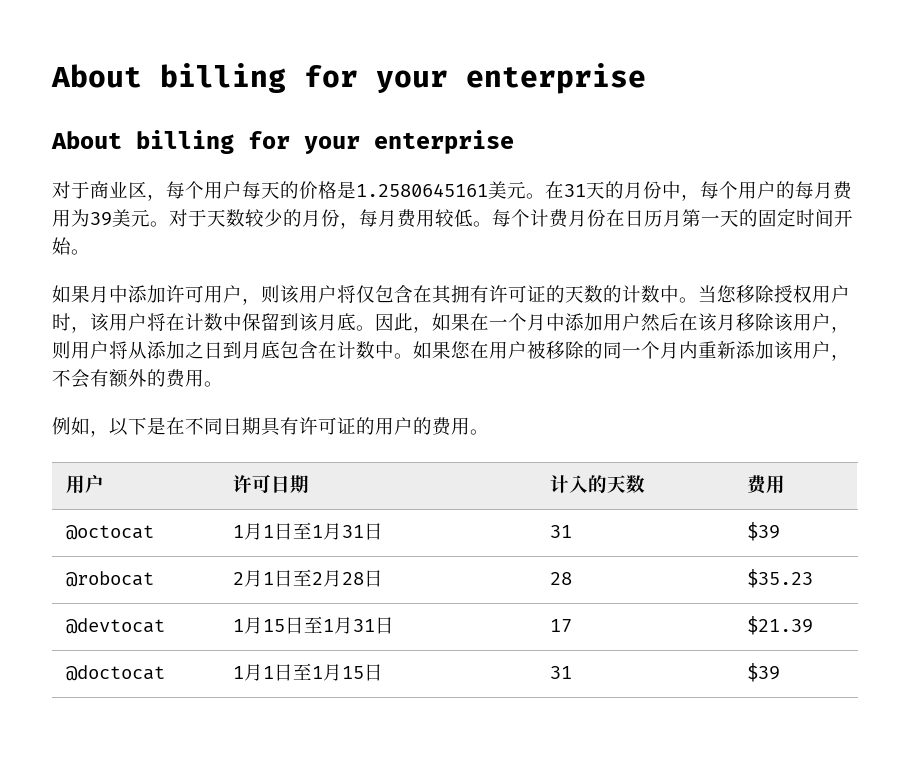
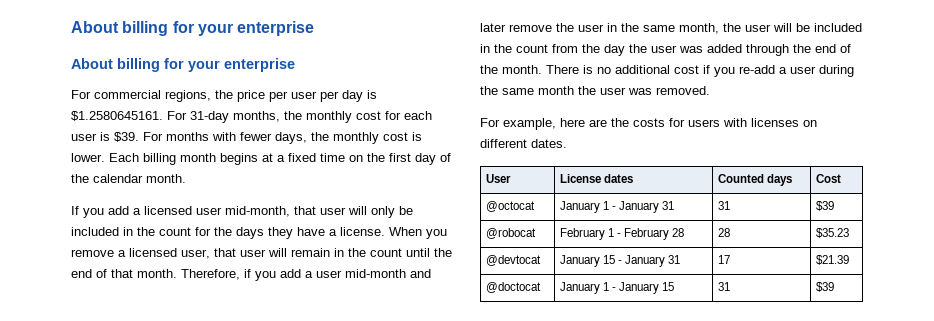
- 对于商业区，每个用户每天的价格是1.2580645161美元。在31天的月份中，每个用户的每月费用为39美元。对于天数较少的月份，每月费用较低。每个计费月份在日历月第一天的固定时间开始。
- 如果月中添加许可用户，则该用户将仅包含在其拥有许可证的天数的计数中。当您移除授权用户时，该用户将在计数中保留到该月底。因此，如果在一个月中添加用户然后在该月移除该用户，则用户将从添加之日到月底包含在计数中。如果您在用户被移除的同一个月内重新添加该用户，不会有额外的费用。
- 例如，以下是在不同日期具有许可证的用户的费用。
- 用户 | 许可日期 | 计入的天数 | 费用
- @octocat | 1月1日至1月31日 | 31 | $39
+ For commercial regions, the price per user per day is $1.2580645161. For 31-day months, the monthly cost for each user is $39. For months with fewer days, the monthly cost is lower. Each billing month begins at a fixed time on the first day of the calendar month.
+ If you add a licensed user mid-month, that user will only be included in the count for the days they have a license. When you remove a licensed user, that user will remain in the count until the end of that month. Therefore, if you add a user mid-month and later remove the user in the same month, the user will be included in the count from the day the user was added through the end of the month. There is no additional cost if you re-add a user during the same month the user was removed.
+ For example, here are the costs for users with licenses on different dates.
+ User | License dates | Counted days | Cost
+ @octocat | January 1 - January 31 | 31 | $39
- @robocat | 2月1日至2月28日 | 28 | $35.23
+ @robocat | February 1 - February 28 | 28 | $35.23
- @devtocat | 1月15日至1月31日 | 17 | $21.39
+ @devtocat | January 15 - January 31 | 17 | $21.39
- @doctocat | 1月1日至1月15日 | 31 | $39
+ @doctocat | January 1 - January 15 | 31 | $39

